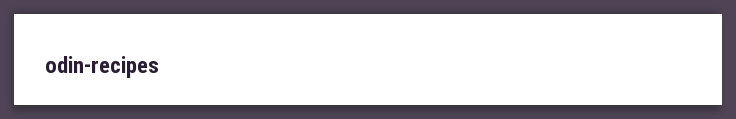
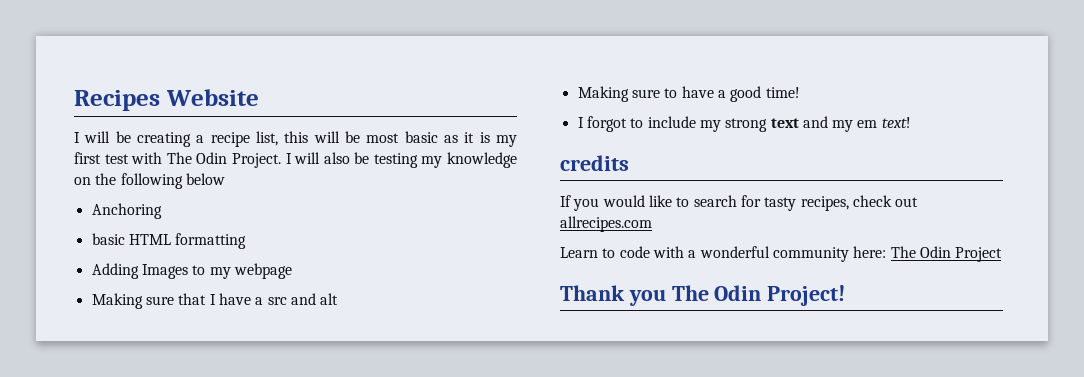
- odin-recipes
+ Recipes Website
+ I will be creating a recipe list, this will be most basic as it is my first test with The Odin Project. I will also be testing my knowledge on the following below
+ Anchoring
+ basic HTML formatting
+ Adding Images to my webpage
+ Making sure that I have a src and alt
+ Making sure to have a good time!
+ I forgot to include my strong text and my em text!
+ credits
+ If you would like to search for tasty recipes, check out allrecipes.com
+ Learn to code with a wonderful community here: The Odin Project
+ Thank you The Odin Project!

